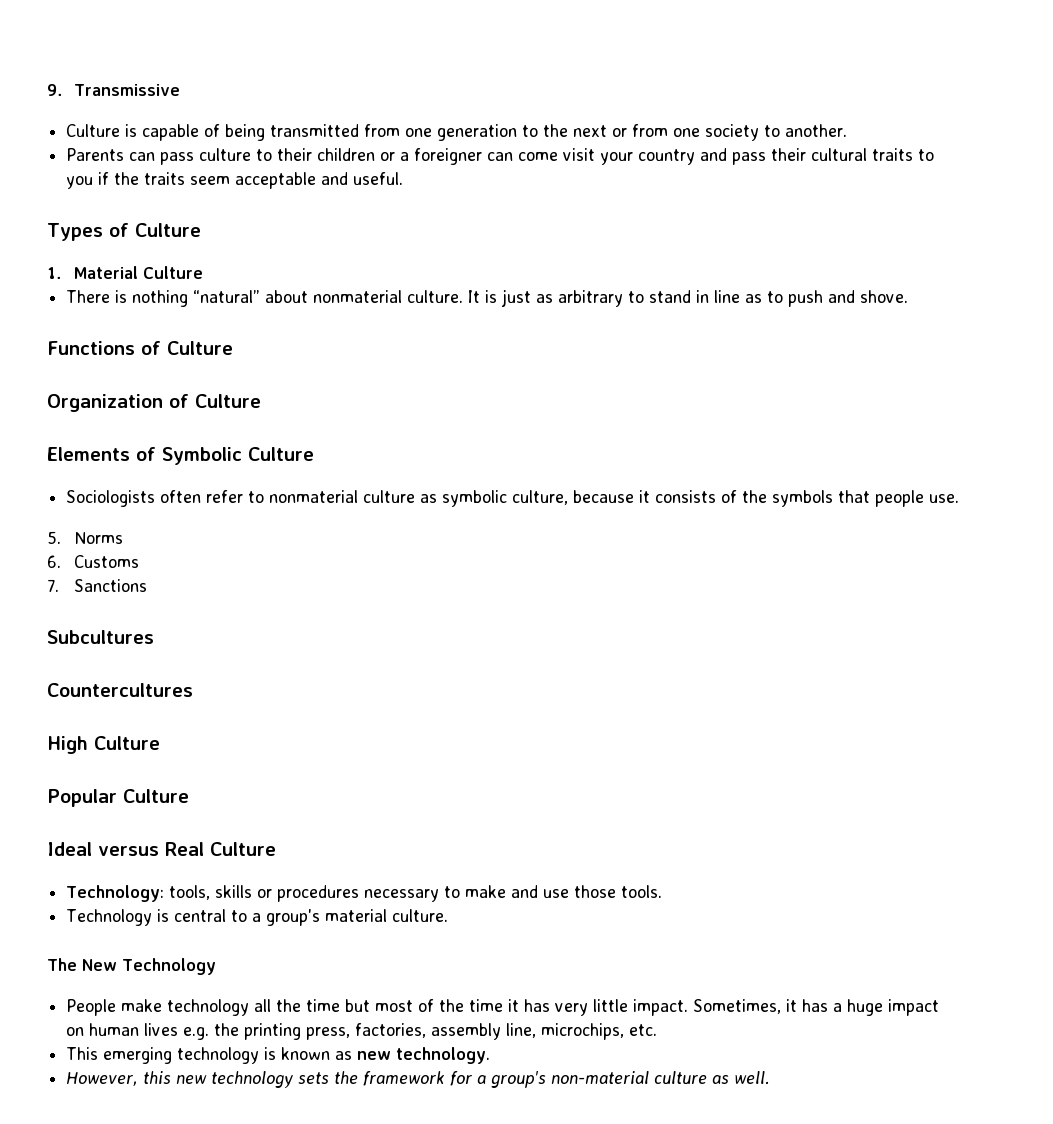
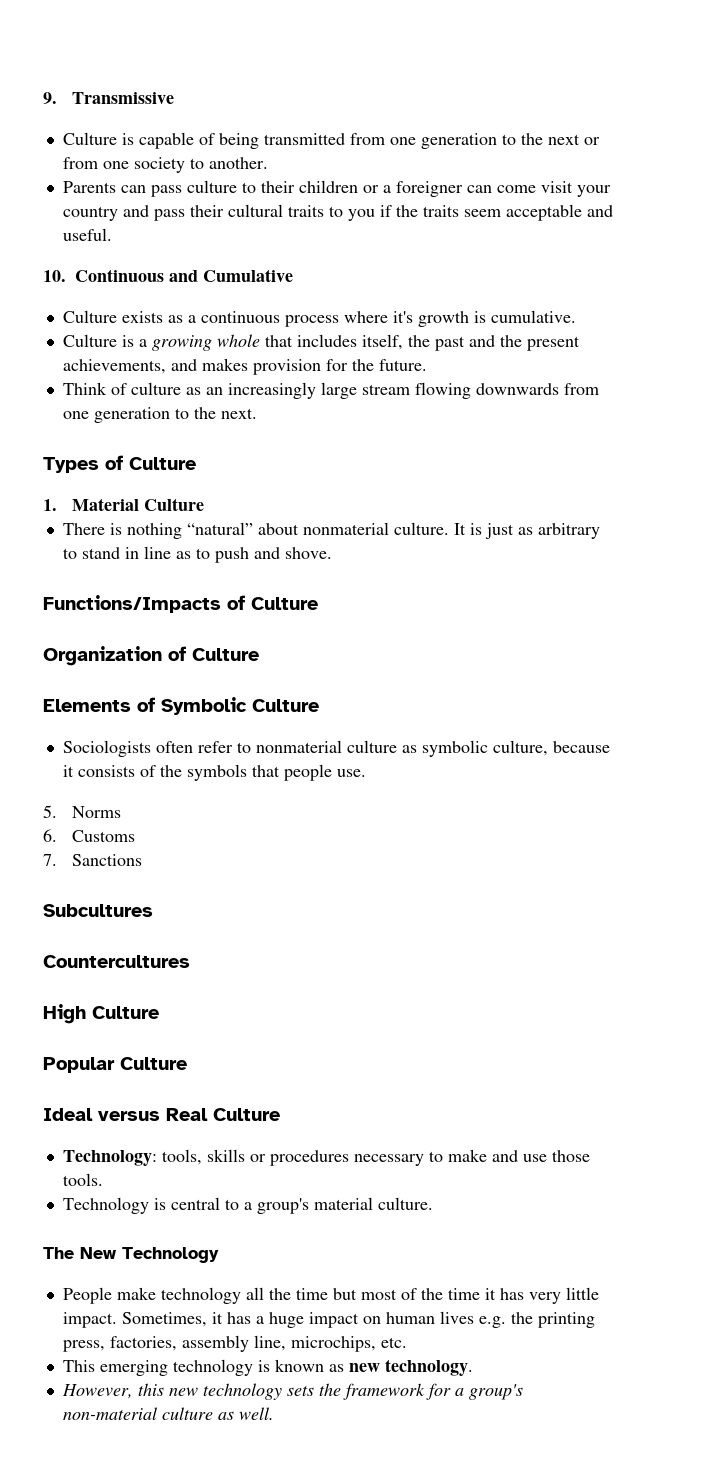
+ 10. Continuous and Cumulative
+ Culture exists as a continuous process where it's growth is cumulative.
+ Culture is a growing whole that includes itself, the past and the present achievements, and makes provision for the future.
+ Think of culture as an increasingly large stream flowing downwards from one generation to the next.
- Functions of Culture
+ Functions/Impacts of Culture

